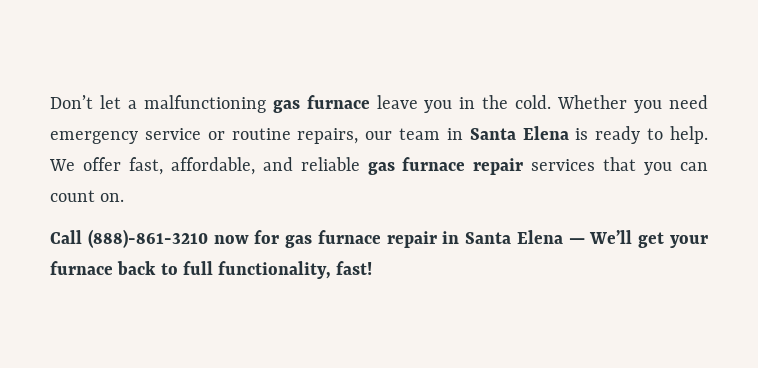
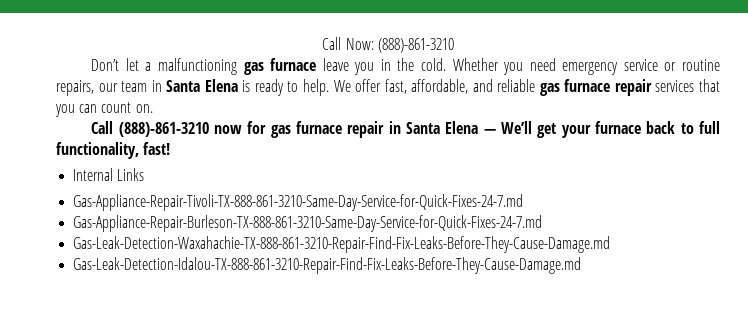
+ Call Now: (888)-861-3210
+ Internal Links
+ Gas-Appliance-Repair-Tivoli-TX-888-861-3210-Same-Day-Service-for-Quick-Fixes-24-7.md
+ Gas-Appliance-Repair-Burleson-TX-888-861-3210-Same-Day-Service-for-Quick-Fixes-24-7.md
+ Gas-Leak-Detection-Waxahachie-TX-888-861-3210-Repair-Find-Fix-Leaks-Before-They-Cause-Damage.md
+ Gas-Leak-Detection-Idalou-TX-888-861-3210-Repair-Find-Fix-Leaks-Before-They-Cause-Damage.md

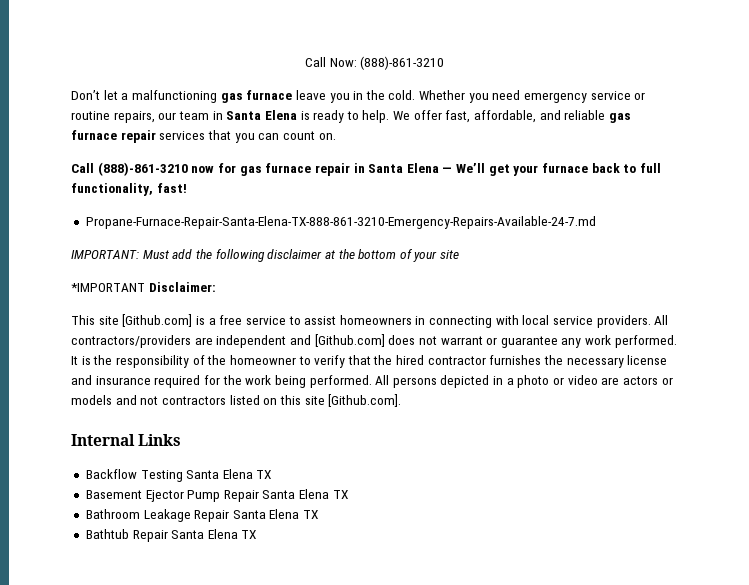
+ Propane-Furnace-Repair-Santa-Elena-TX-888-861-3210-Emergency-Repairs-Available-24-7.md
+ IMPORTANT: Must add the following disclaimer at the bottom of your site
+ *IMPORTANT Disclaimer:
+ This site [Github.com] is a free service to assist homeowners in connecting with local service providers. All contractors/providers are independent and [Github.com] does not warrant or guarantee any work performed. It is the responsibility of the homeowner to verify that the hired contractor furnishes the necessary license and insurance required for the work being performed. All persons depicted in a photo or video are actors or models and not contractors listed on this site [Github.com].
  Internal Links
- Gas-Appliance-Repair-Tivoli-TX-888-861-3210-Same-Day-Service-for-Quick-Fixes-24-7.md
- Gas-Appliance-Repair-Burleson-TX-888-861-3210-Same-Day-Service-for-Quick-Fixes-24-7.md
- Gas-Leak-Detection-Waxahachie-TX-888-861-3210-Repair-Find-Fix-Leaks-Before-They-Cause-Damage.md
- Gas-Leak-Detection-Idalou-TX-888-861-3210-Repair-Find-Fix-Leaks-Before-They-Cause-Damage.md
+ Backflow Testing Santa Elena TX
+ Basement Ejector Pump Repair Santa Elena TX
+ Bathroom Leakage Repair Santa Elena TX
+ Bathtub Repair Santa Elena TX

